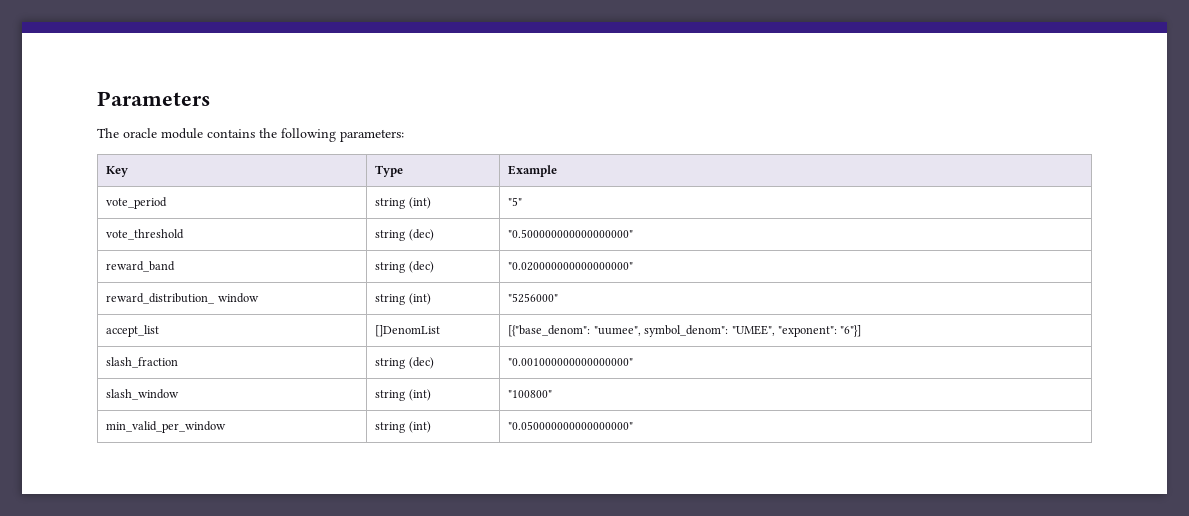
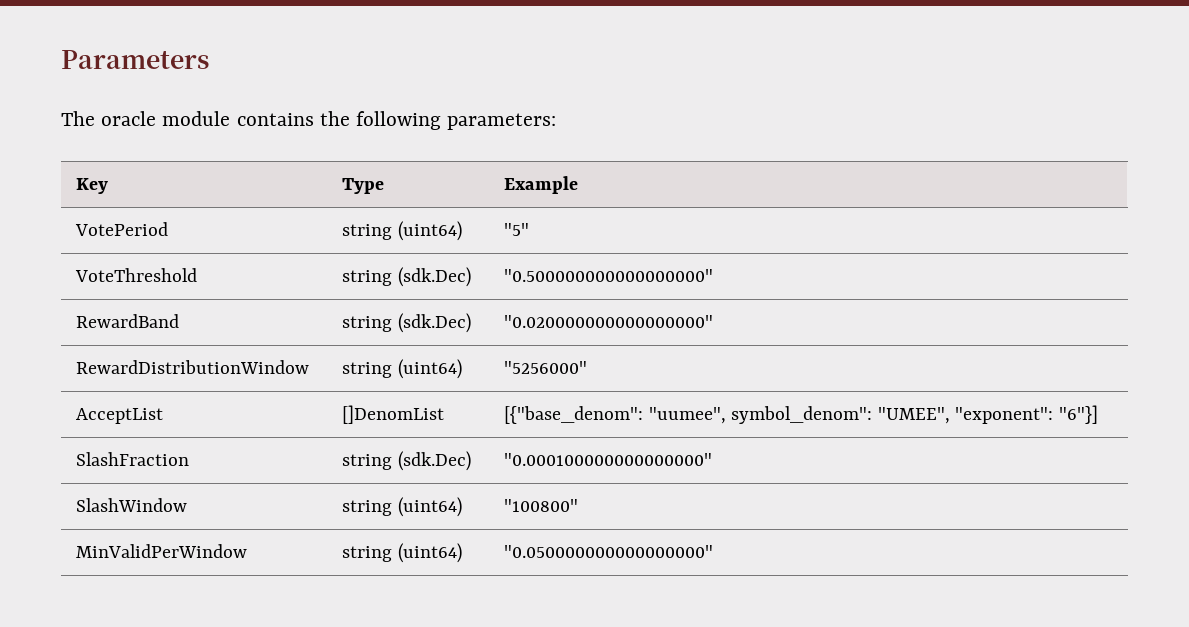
- vote_period | string (int) | "5"
+ VotePeriod | string (uint64) | "5"
- vote_threshold | string (dec) | "0.500000000000000000"
+ VoteThreshold | string (sdk.Dec) | "0.500000000000000000"
- reward_band | string (dec) | "0.020000000000000000"
+ RewardBand | string (sdk.Dec) | "0.020000000000000000"
- reward_distribution_ window | string (int) | "5256000"
+ RewardDistributionWindow | string (uint64) | "5256000"
- accept_list | []DenomList | [{"base_denom": "uumee", symbol_denom": "UMEE", "exponent": "6"}]
+ AcceptList | []DenomList | [{"base_denom": "uumee", symbol_denom": "UMEE", "exponent": "6"}]
- slash_fraction | string (dec) | "0.001000000000000000"
- slash_window | string (int) | "100800"
+ SlashFraction | string (sdk.Dec) | "0.000100000000000000"
+ SlashWindow | string (uint64) | "100800"
- min_valid_per_window | string (int) | "0.050000000000000000"
+ MinValidPerWindow | string (uint64) | "0.050000000000000000"

